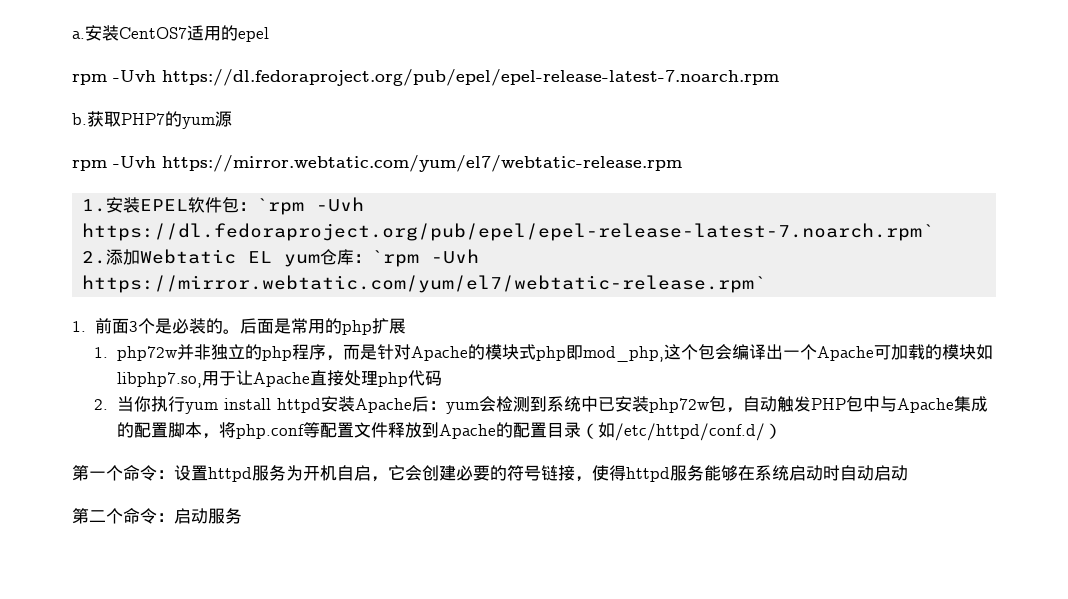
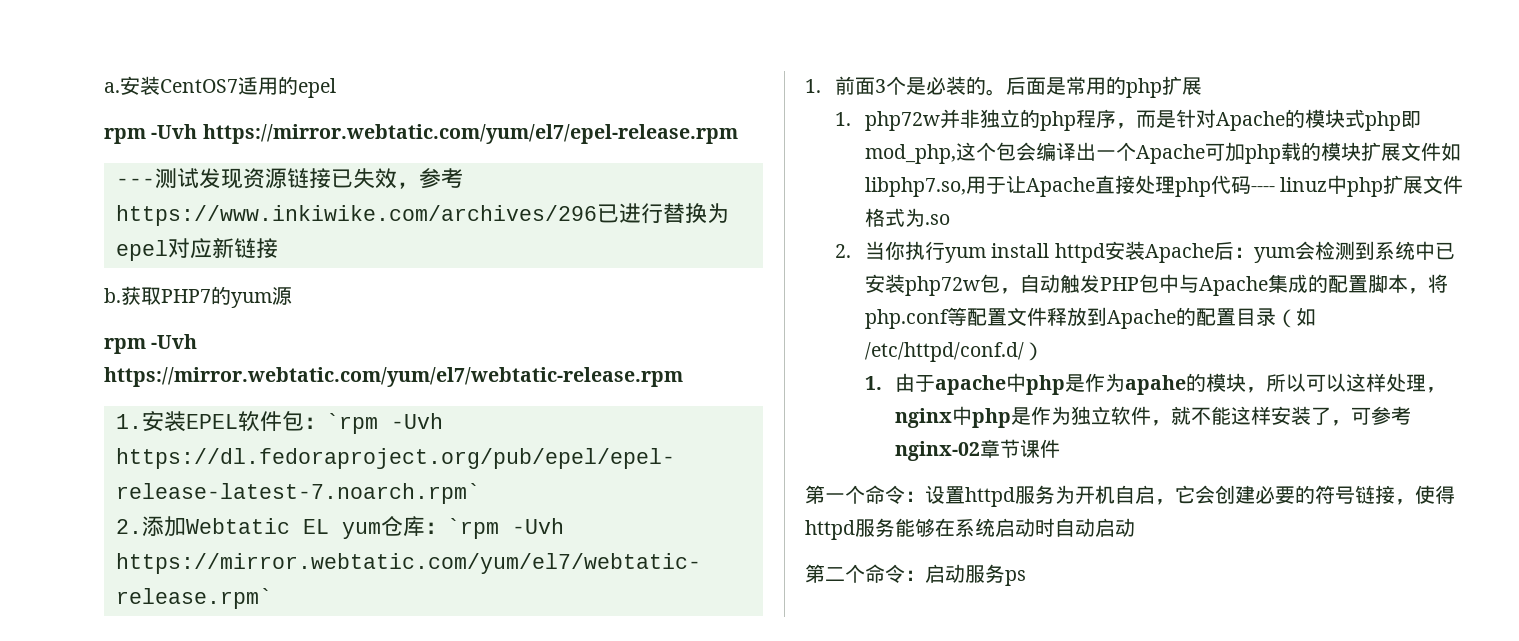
- rpm -Uvh https://dl.fedoraproject.org/pub/epel/epel-release-latest-7.noarch.rpm
+ rpm -Uvh https://mirror.webtatic.com/yum/el7/epel-release.rpm
+ ---测试发现资源链接已失效，参考https://www.inkiwike.com/archives/296已进行替换为epel对应新链接
- 1. php72w并非独立的php程序，而是针对Apache的模块式php即mod_php,这个包会编译出一个Apache可加载的模块如libphp7.so,用于让Apache直接处理php代码
+ 1. php72w并非独立的php程序，而是针对Apache的模块式php即mod_php,这个包会编译出一个Apache可加php载的模块扩展文件如libphp7.so,用于让Apache直接处理php代码---- linuz中php扩展文件格式为.so
+ 1.由于apache中php是作为apahe的模块，所以可以这样处理，nginx中php是作为独立软件，就不能这样安装了，可参考nginx-02章节课件
- 第二个命令：启动服务
+ 第二个命令：启动服务ps

